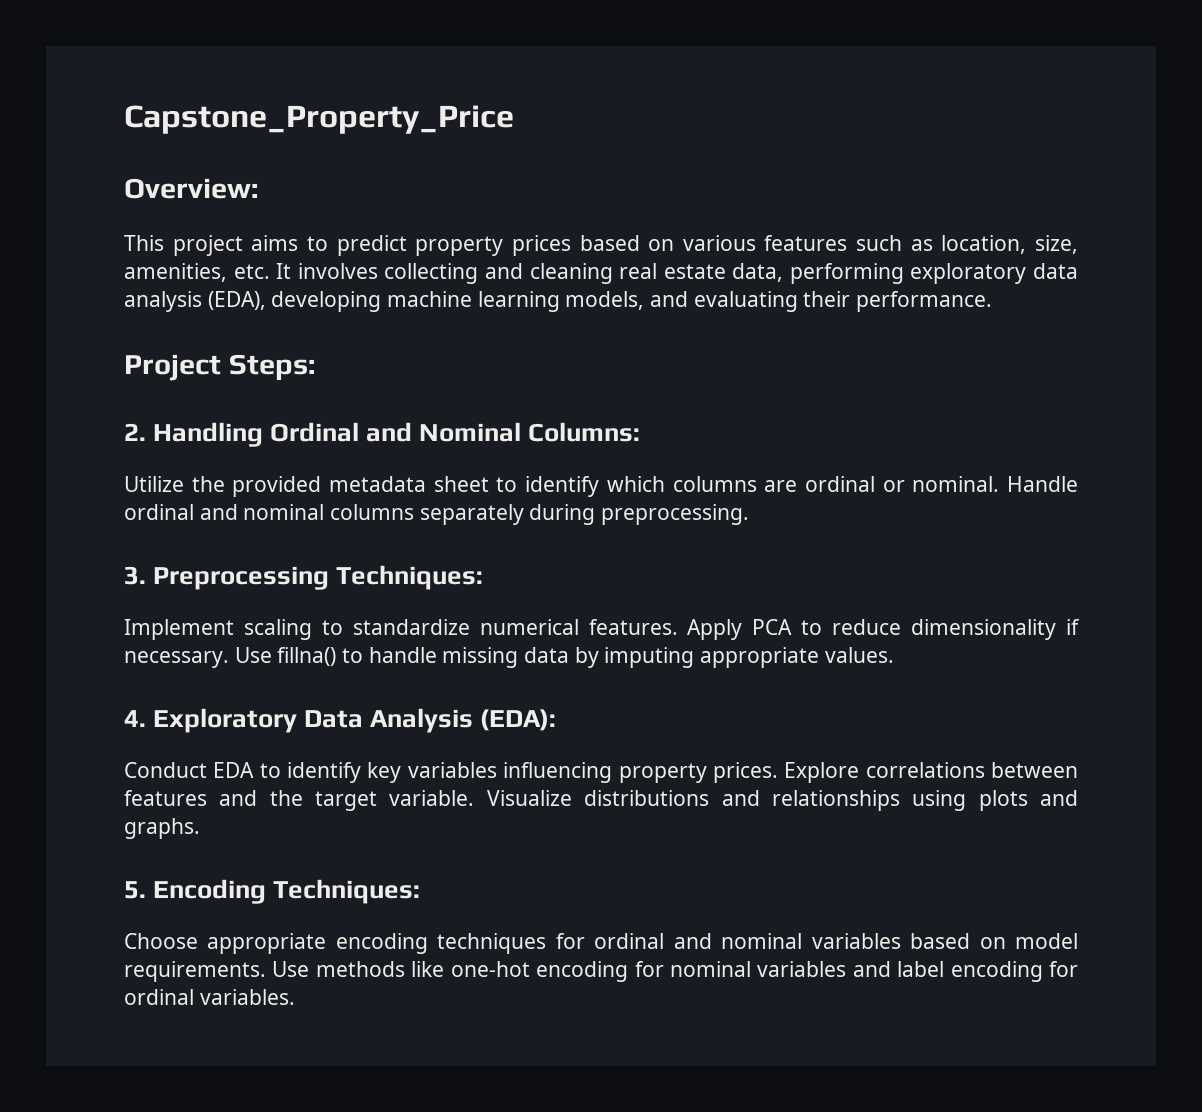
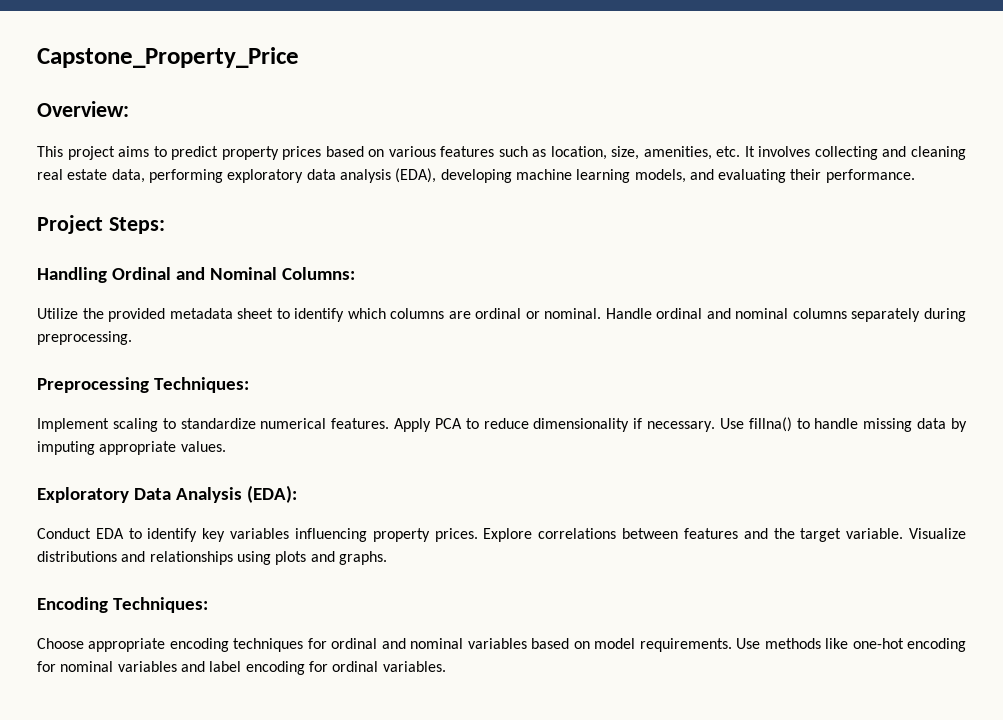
- 2. Handling Ordinal and Nominal Columns:
+ Handling Ordinal and Nominal Columns:
- 3. Preprocessing Techniques:
+ Preprocessing Techniques:
- 4. Exploratory Data Analysis (EDA):
+ Exploratory Data Analysis (EDA):
- 5. Encoding Techniques:
+ Encoding Techniques:

